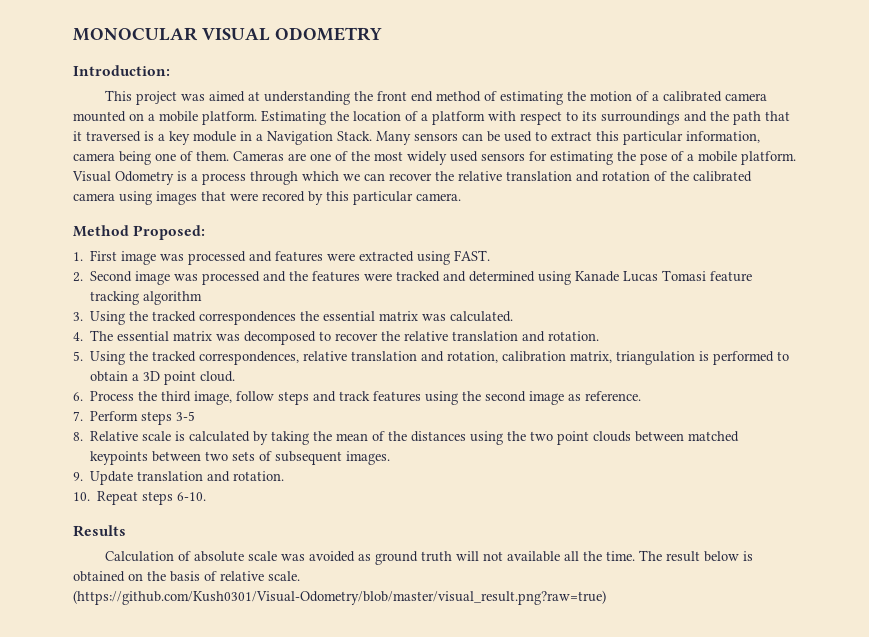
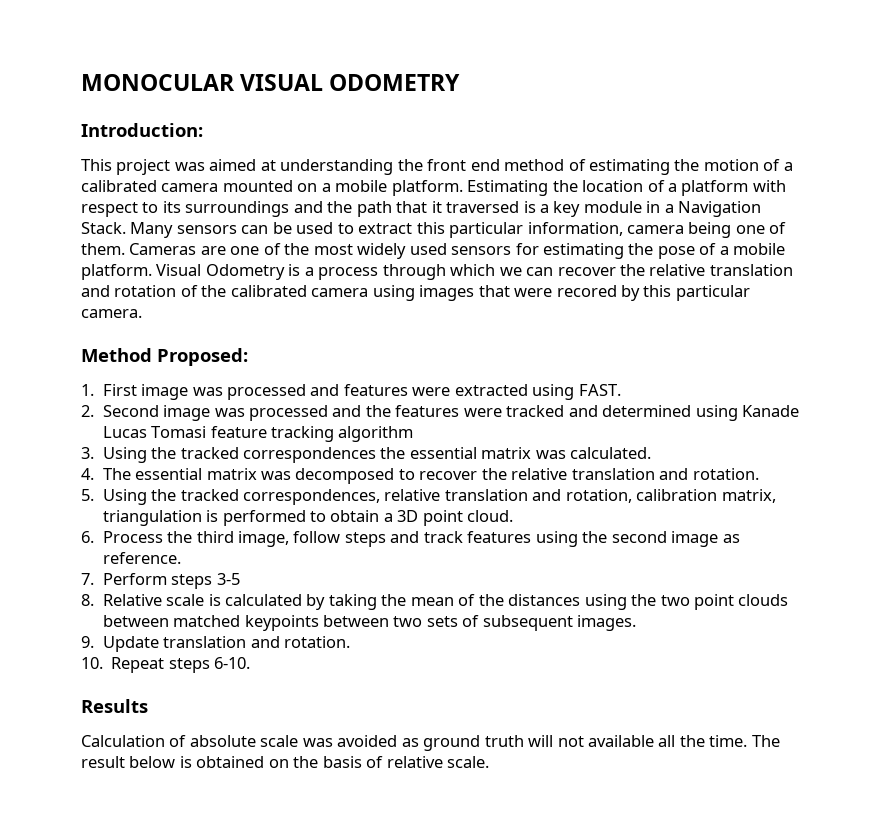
- (https://github.com/Kush0301/Visual-Odometry/blob/master/visual_result.png?raw=true)

